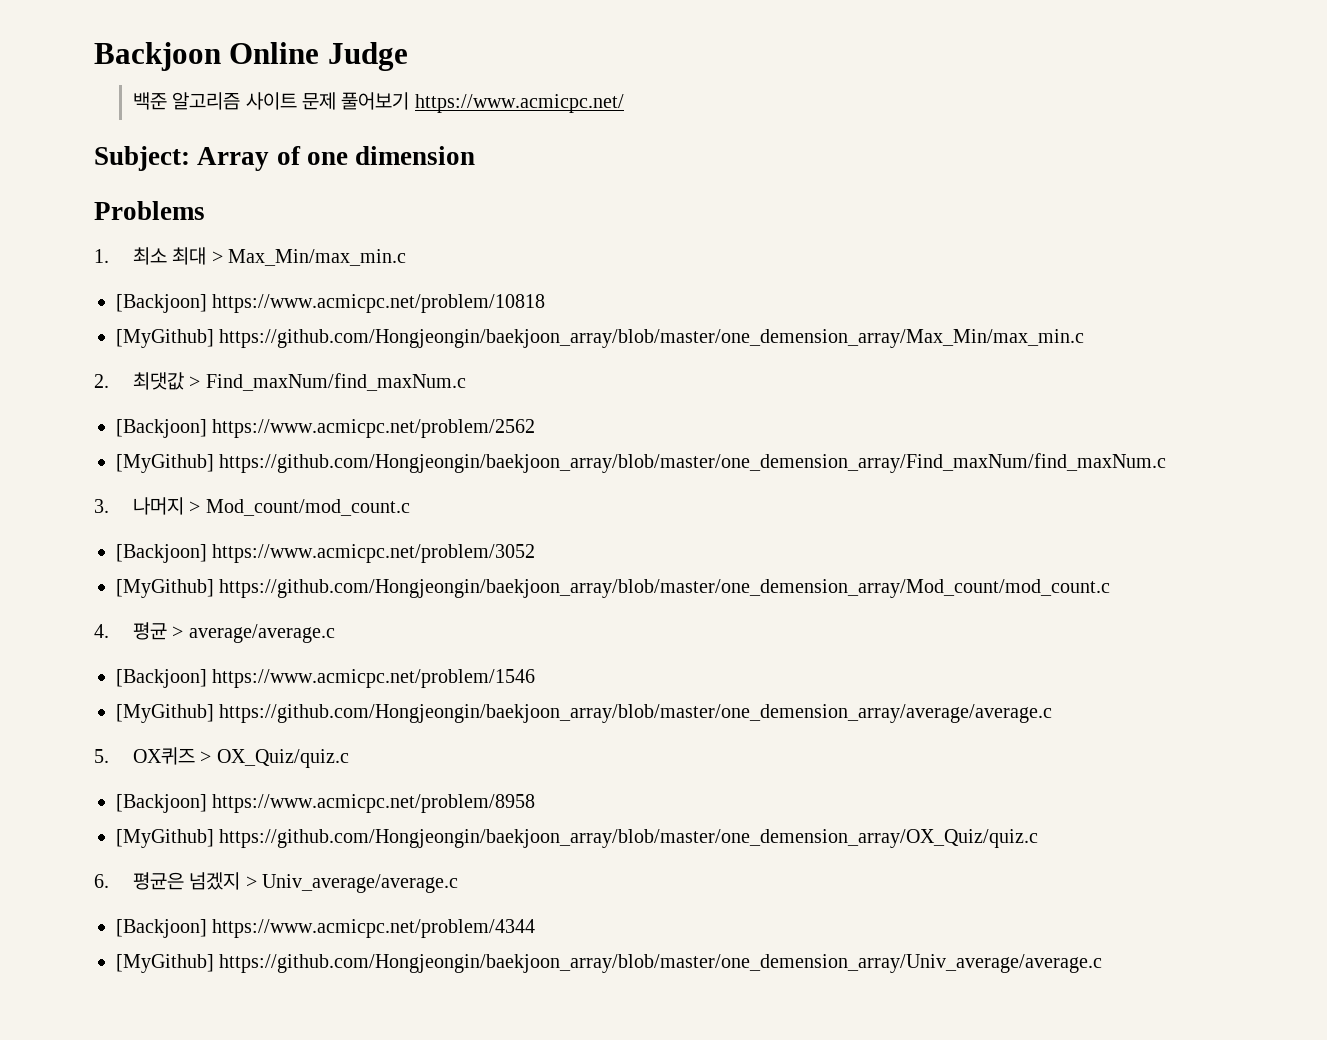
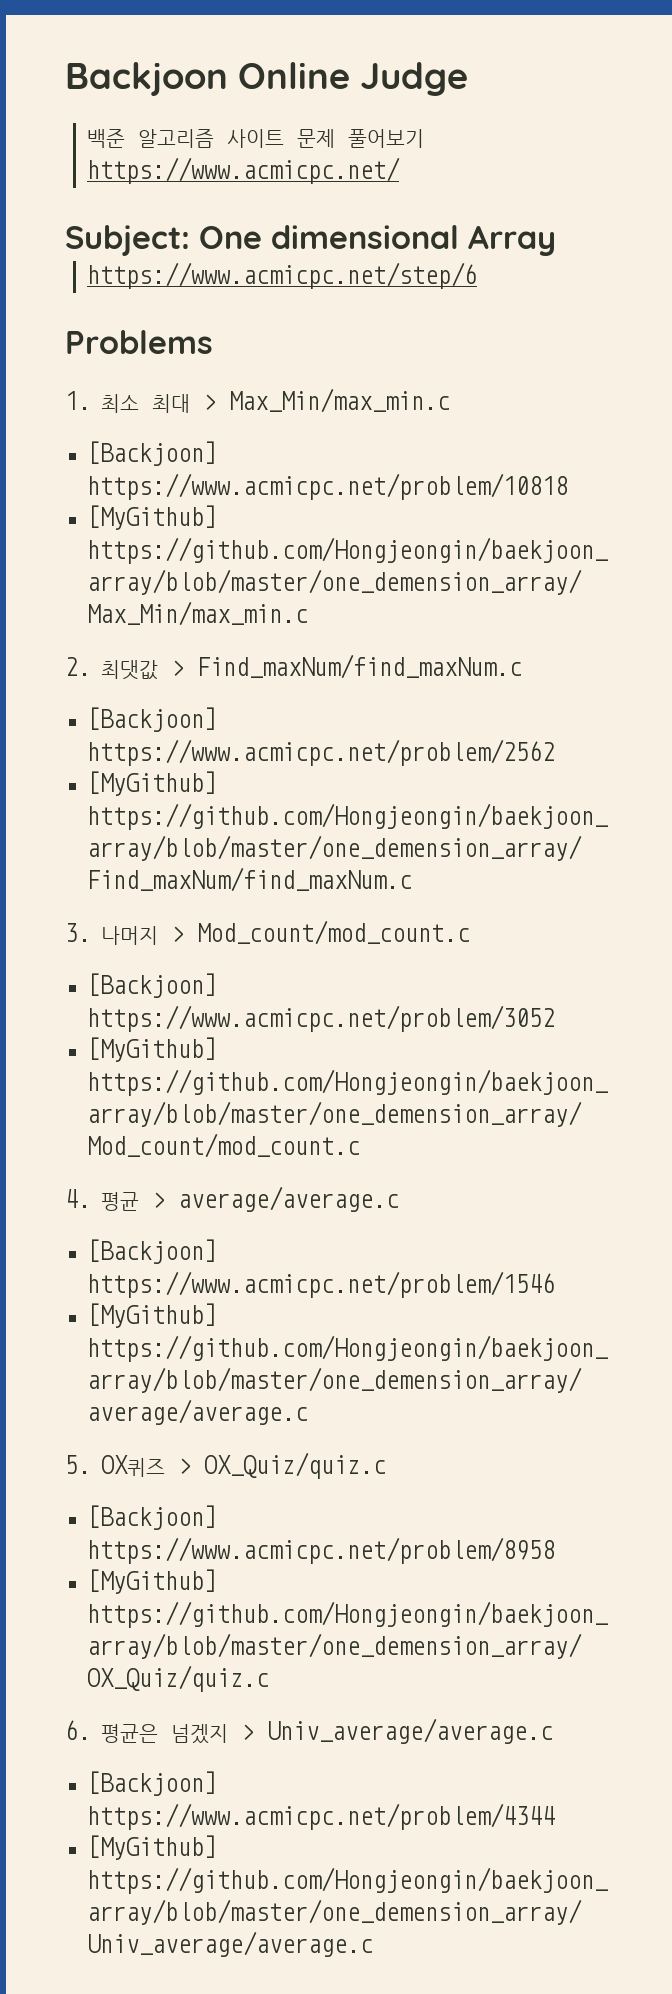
- Subject: Array of one dimension
+ Subject: One dimensional Array
+ https://www.acmicpc.net/step/6

